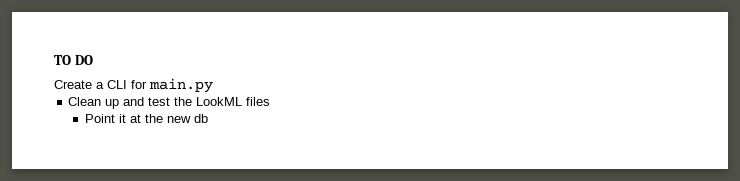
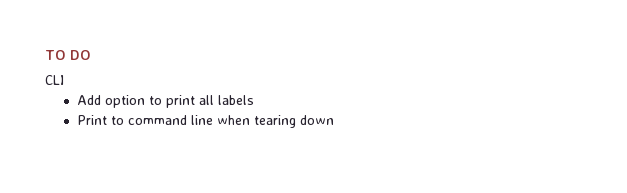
- Create a CLI for main.py
- Clean up and test the LookML files
- Point it at the new db
+ CLI
+ Add option to print all labels
+ Print to command line when tearing down

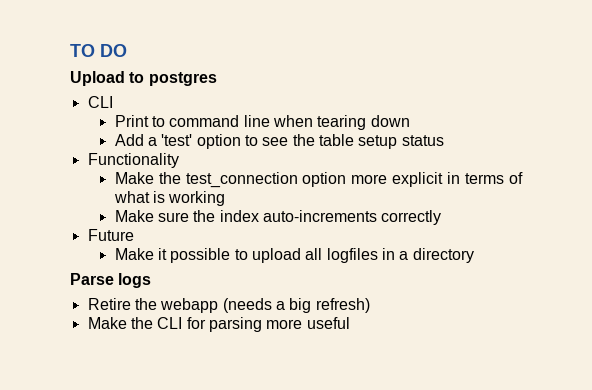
+ Upload to postgres
  CLI
- Add option to print all labels
+ Add a 'test' option to see the table setup status
+ Functionality
+ Make the test_connection option more explicit in terms of what is working
+ Make sure the index auto-increments correctly
+ Future
+ Make it possible to upload all logfiles in a directory
+ Parse logs
+ Retire the webapp (needs a big refresh)
+ Make the CLI for parsing more useful

